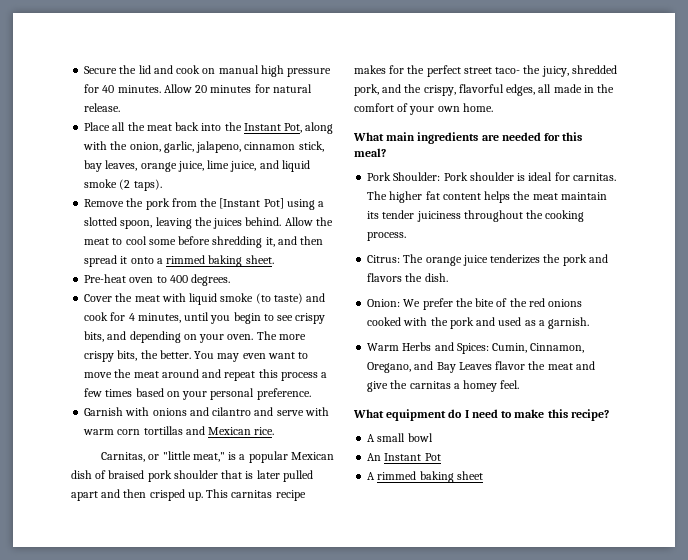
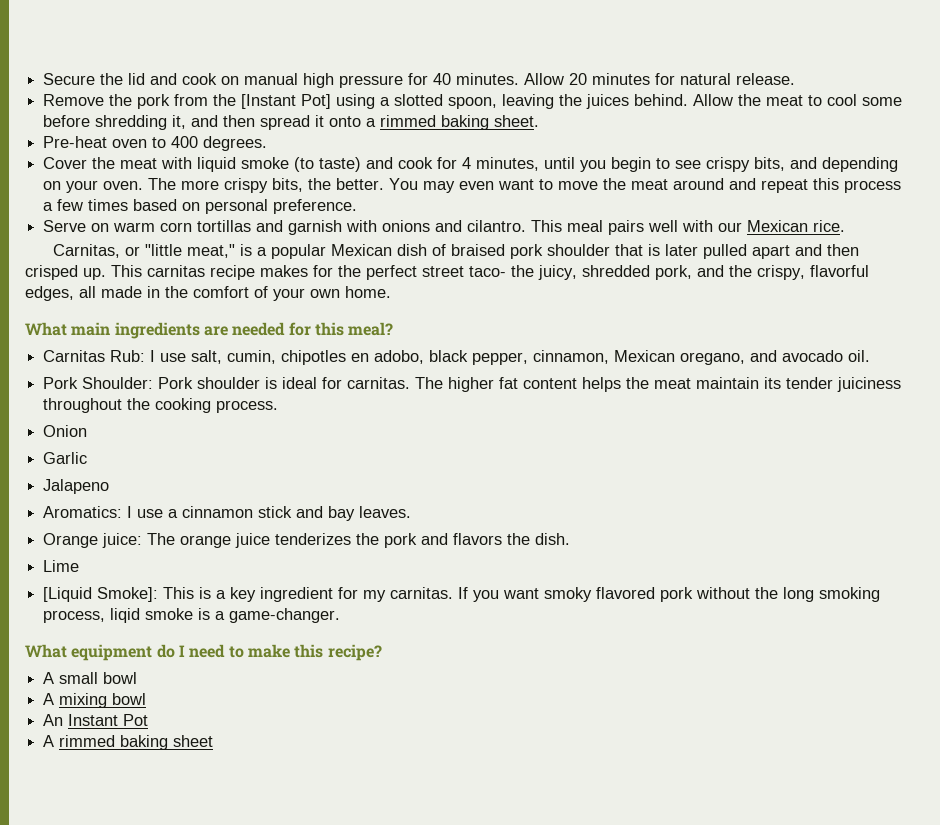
- Place all the meat back into the Instant Pot, along with the onion, garlic, jalapeno, cinnamon stick, bay leaves, orange juice, lime juice, and liquid smoke (2 taps).
- You may even want to move the meat around and repeat this process a few times based on your personal preference.
+ You may even want to move the meat around and repeat this process a few times based on personal preference.
- Garnish with onions and cilantro and serve with warm corn tortillas and Mexican rice.
+ Serve on warm corn tortillas and garnish with onions and cilantro. This meal pairs well with our Mexican rice.
+ Carnitas Rub: I use salt, cumin, chipotles en adobo, black pepper, cinnamon, Mexican oregano, and avocado oil.
- Citrus: The orange juice tenderizes the pork and flavors the dish.
+ Onion
+ Garlic
+ Jalapeno
+ Aromatics: I use a cinnamon stick and bay leaves.
+ Orange juice: The orange juice tenderizes the pork and flavors the dish.
- Onion: We prefer the bite of the red onions cooked with the pork and used as a garnish.
- Warm Herbs and Spices: Cumin, Cinnamon, Oregano, and Bay Leaves flavor the meat and give the carnitas a homey feel.
+ Lime
+ [Liquid Smoke]: This is a key ingredient for my carnitas. If you want smoky flavored pork without the long smoking process, liqid smoke is a game-changer.
+ A mixing bowl

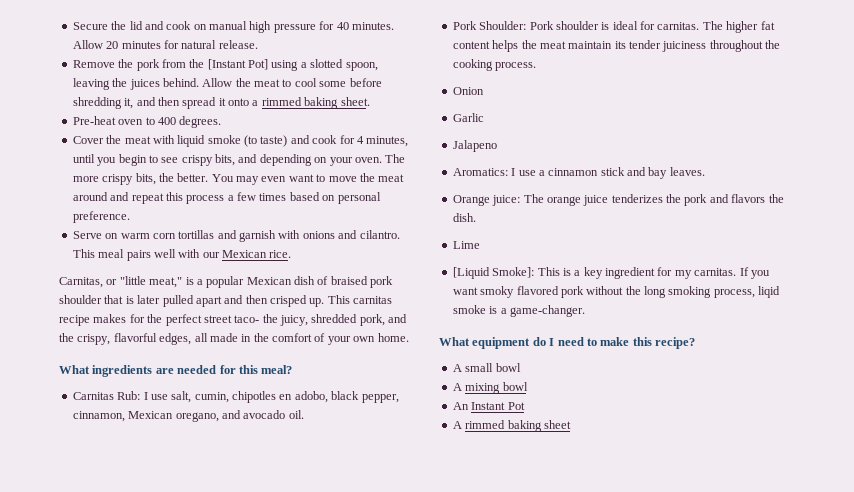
- What main ingredients are needed for this meal?
+ What ingredients are needed for this meal?

